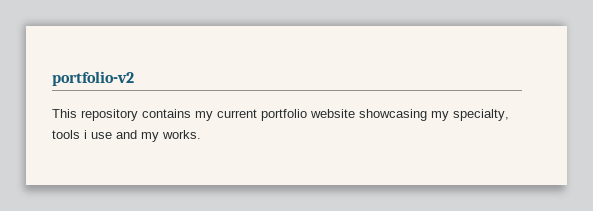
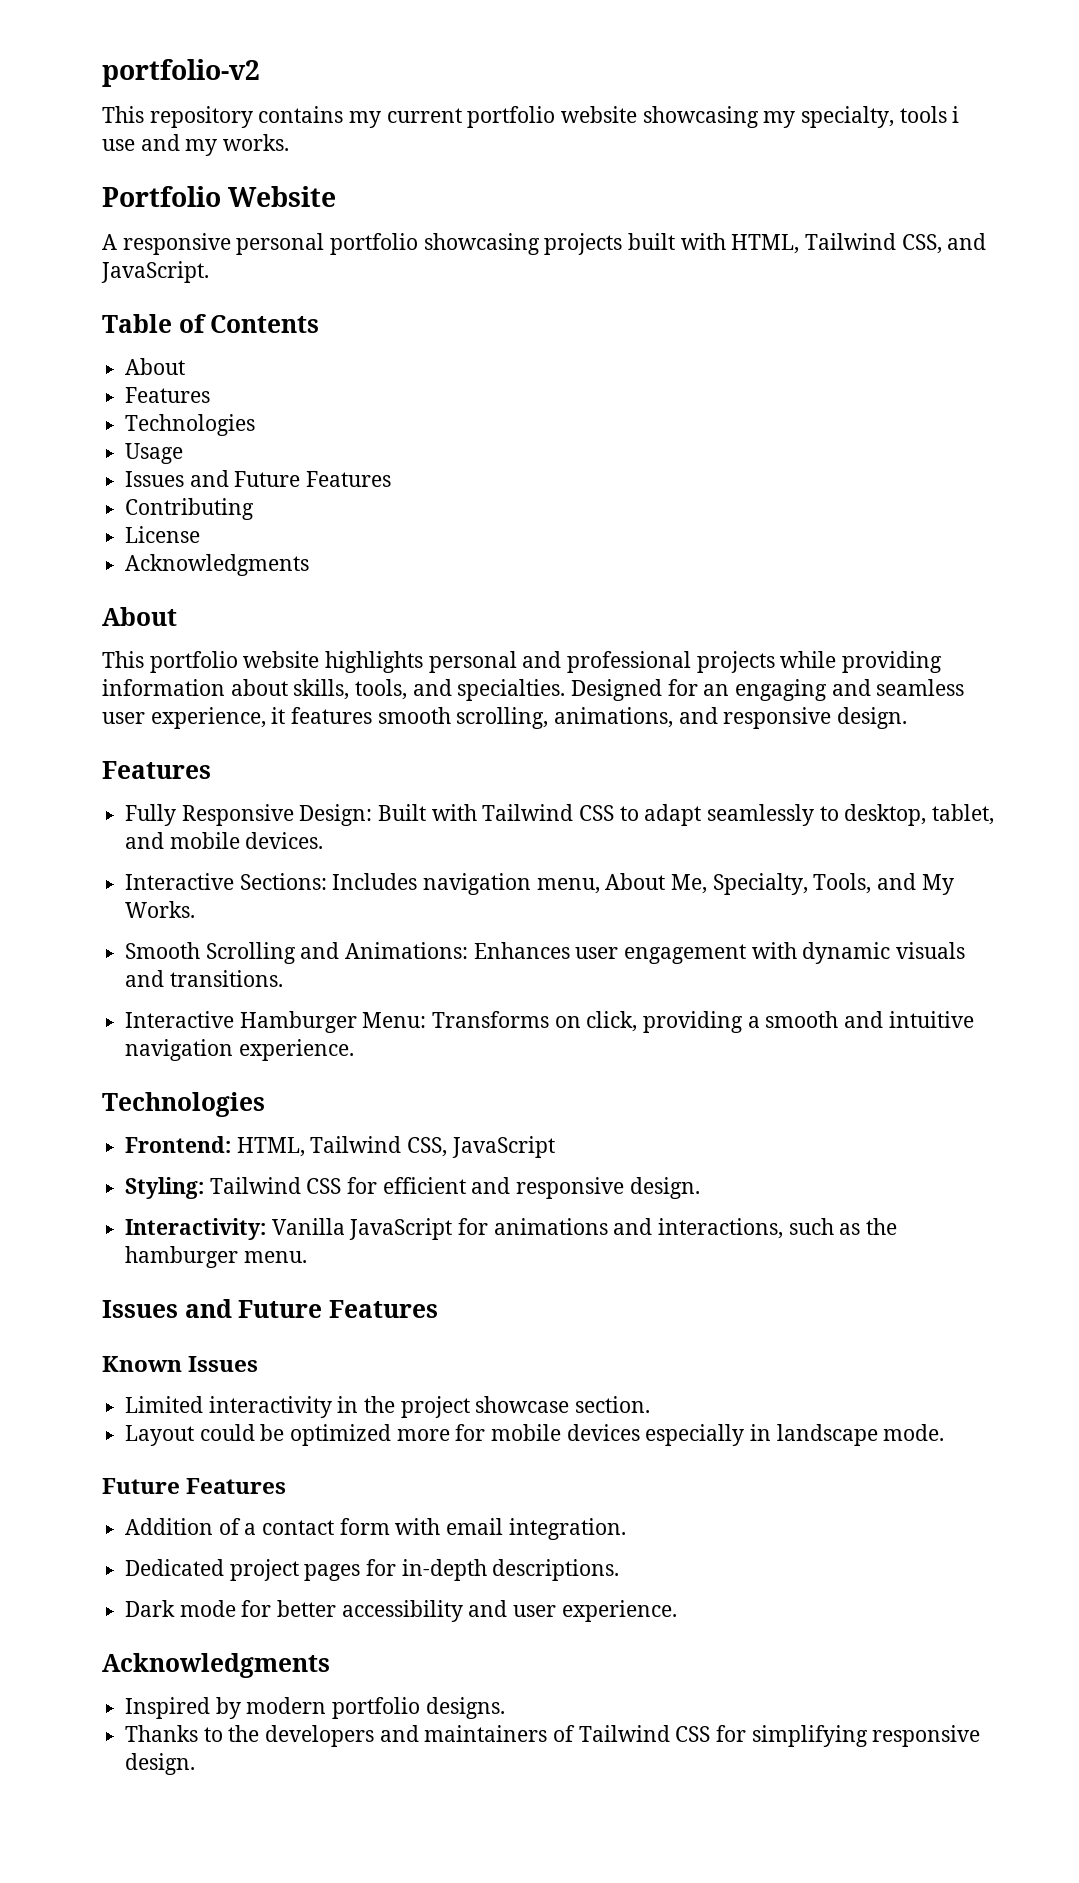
+ Portfolio Website
+ A responsive personal portfolio showcasing projects built with HTML, Tailwind CSS, and JavaScript.
+ Table of Contents
+ About
+ Features
+ Technologies
+ Usage
+ Issues and Future Features
+ Contributing
+ License
+ Acknowledgments
+ About
+ This portfolio website highlights personal and professional projects while providing information about skills, tools, and specialties. Designed for an engaging and seamless user experience, it features smooth scrolling, animations, and responsive design.
+ Features
+ Fully Responsive Design: Built with Tailwind CSS to adapt seamlessly to desktop, tablet, and mobile devices.
+ Interactive Sections: Includes navigation menu, About Me, Specialty, Tools, and My Works.
+ Smooth Scrolling and Animations: Enhances user engagement with dynamic visuals and transitions.
+ Interactive Hamburger Menu: Transforms on click, providing a smooth and intuitive navigation experience.
+ Technologies
+ Frontend: HTML, Tailwind CSS, JavaScript
+ Styling: Tailwind CSS for efficient and responsive design.
+ Interactivity: Vanilla JavaScript for animations and interactions, such as the hamburger menu.
+ Issues and Future Features
+ Known Issues
+ Limited interactivity in the project showcase section.
+ Layout could be optimized more for mobile devices especially in landscape mode.
+ Future Features
+ Addition of a contact form with email integration.
+ Dedicated project pages for in-depth descriptions.
+ Dark mode for better accessibility and user experience.
+ Acknowledgments
+ Inspired by modern portfolio designs.
+ Thanks to the developers and maintainers of Tailwind CSS for simplifying responsive design.

